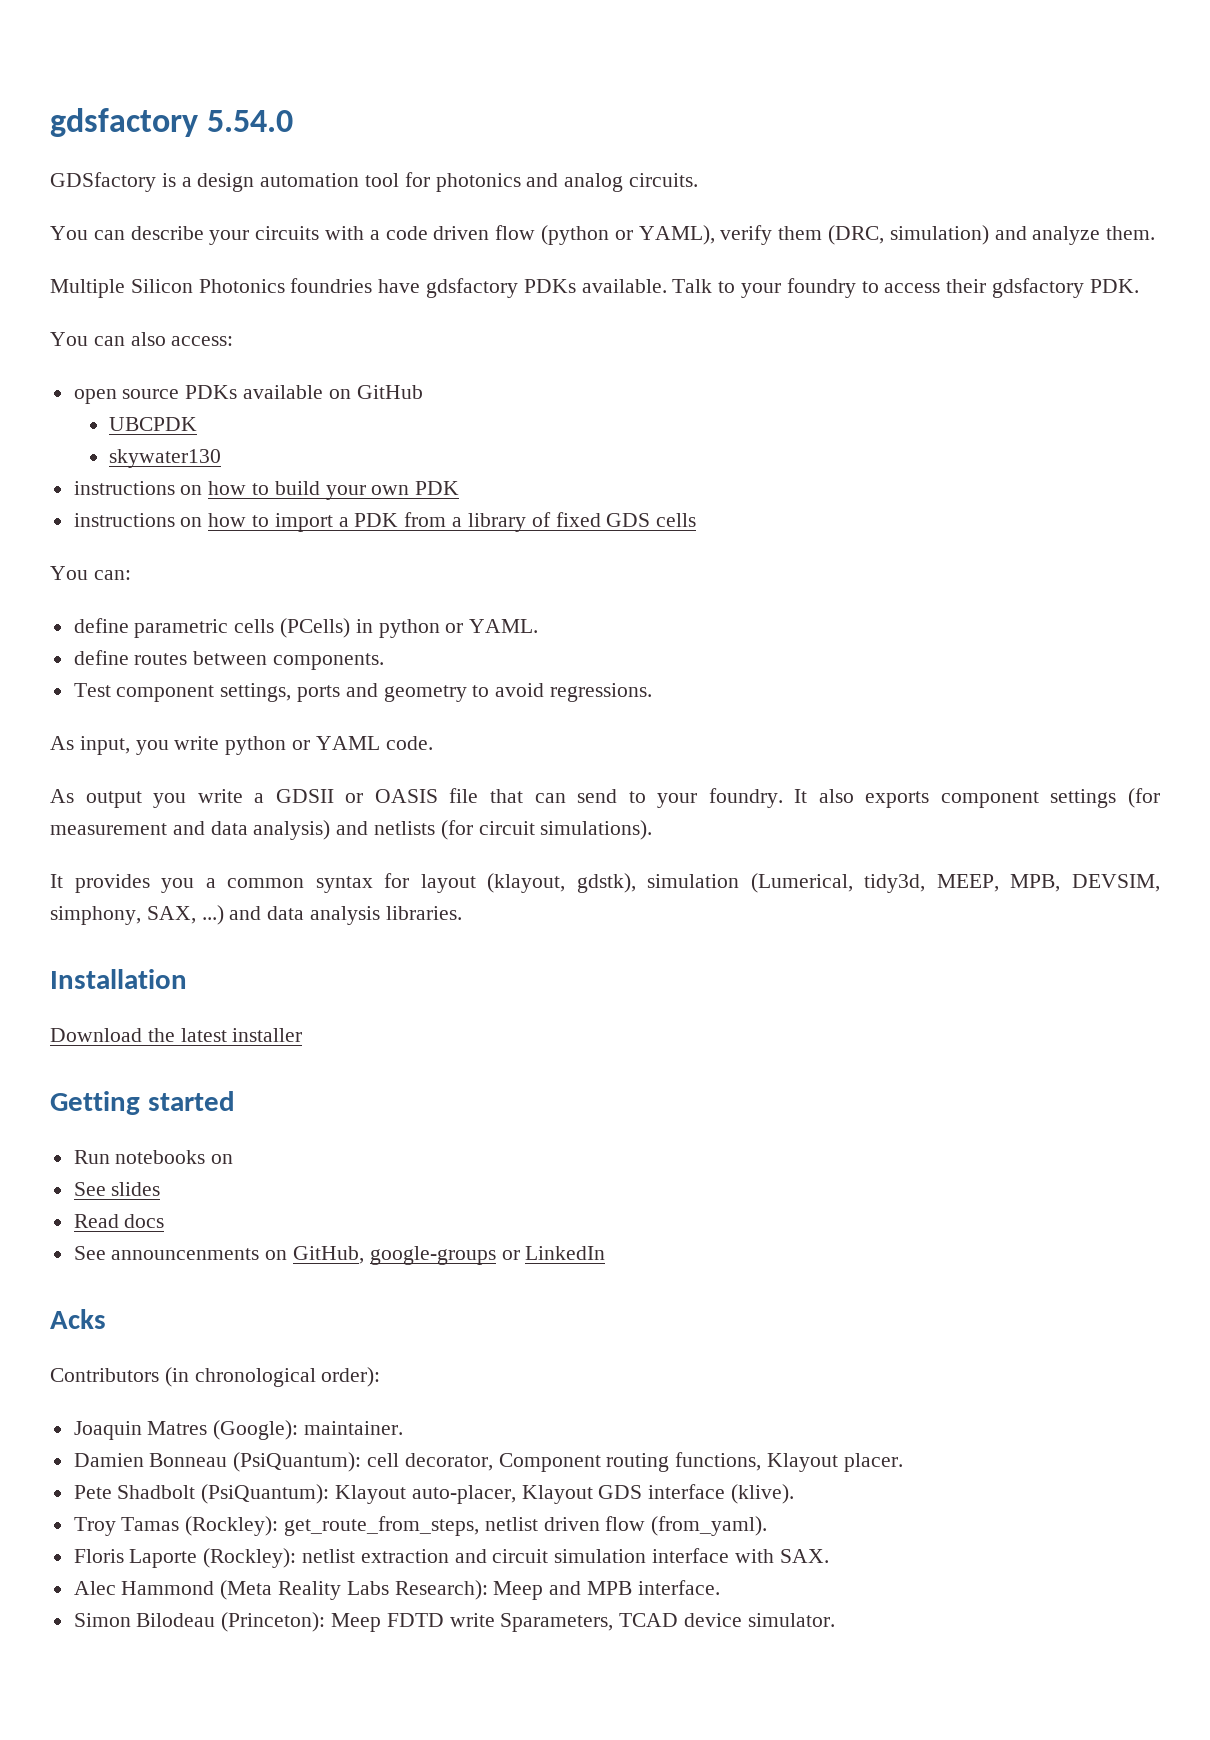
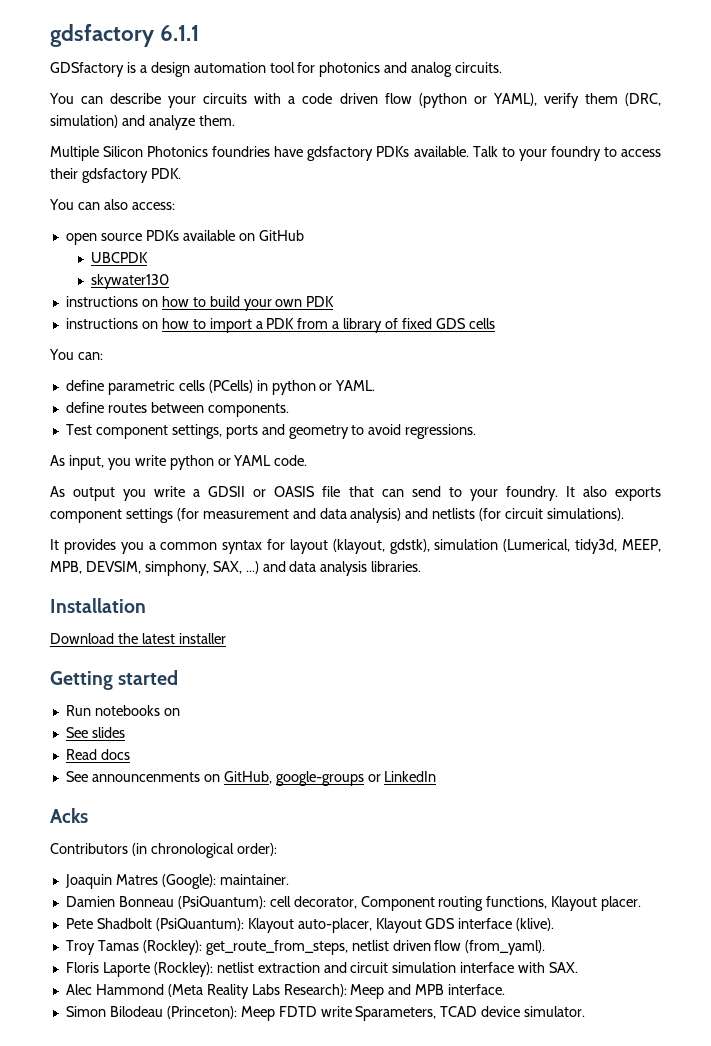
- gdsfactory 5.54.0
+ gdsfactory 6.1.1

